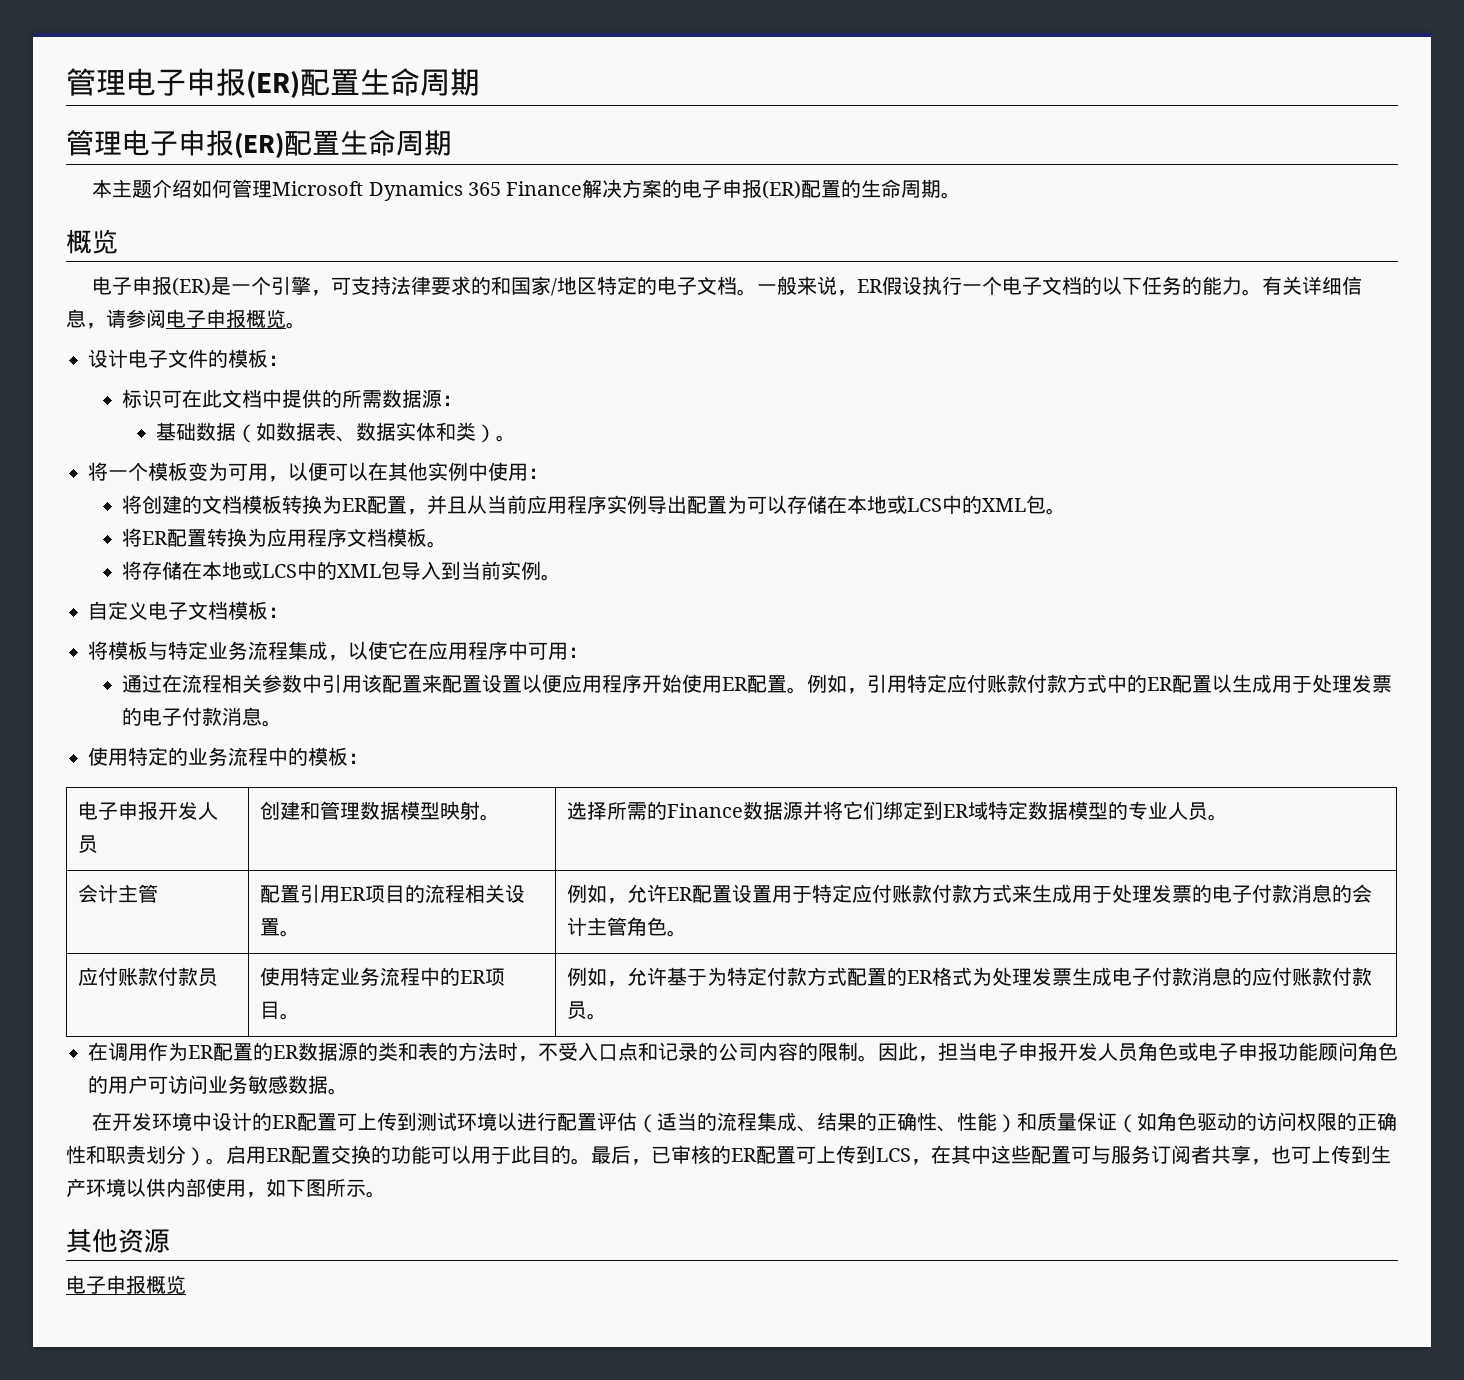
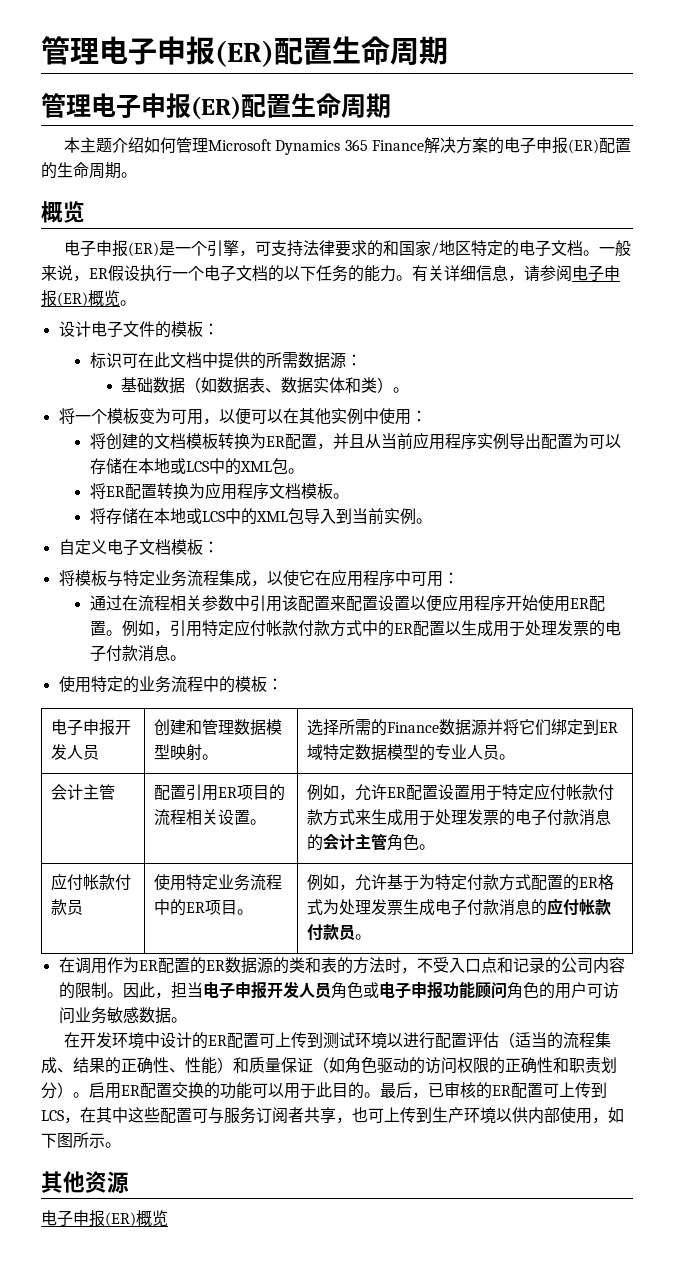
- 有关详细信息，请参阅电子申报概览。
+ 有关详细信息，请参阅电子申报(ER)概览。
- 例如，引用特定应付账款付款方式中的ER配置以生成用于处理发票的电子付款消息。
+ 例如，引用特定应付帐款付款方式中的ER配置以生成用于处理发票的电子付款消息。
- 会计主管 | 配置引用ER项目的流程相关设置。 | 例如，允许ER配置设置用于特定应付账款付款方式来生成用于处理发票的电子付款消息的会计主管角色。
+ 会计主管 | 配置引用ER项目的流程相关设置。 | 例如，允许ER配置设置用于特定应付帐款付款方式来生成用于处理发票的电子付款消息的会计主管角色。
- 应付账款付款员 | 使用特定业务流程中的ER项目。 | 例如，允许基于为特定付款方式配置的ER格式为处理发票生成电子付款消息的应付账款付款员。
+ 应付帐款付款员 | 使用特定业务流程中的ER项目。 | 例如，允许基于为特定付款方式配置的ER格式为处理发票生成电子付款消息的应付帐款付款员。
  其他资源
- 电子申报概览
+ 电子申报(ER)概览

